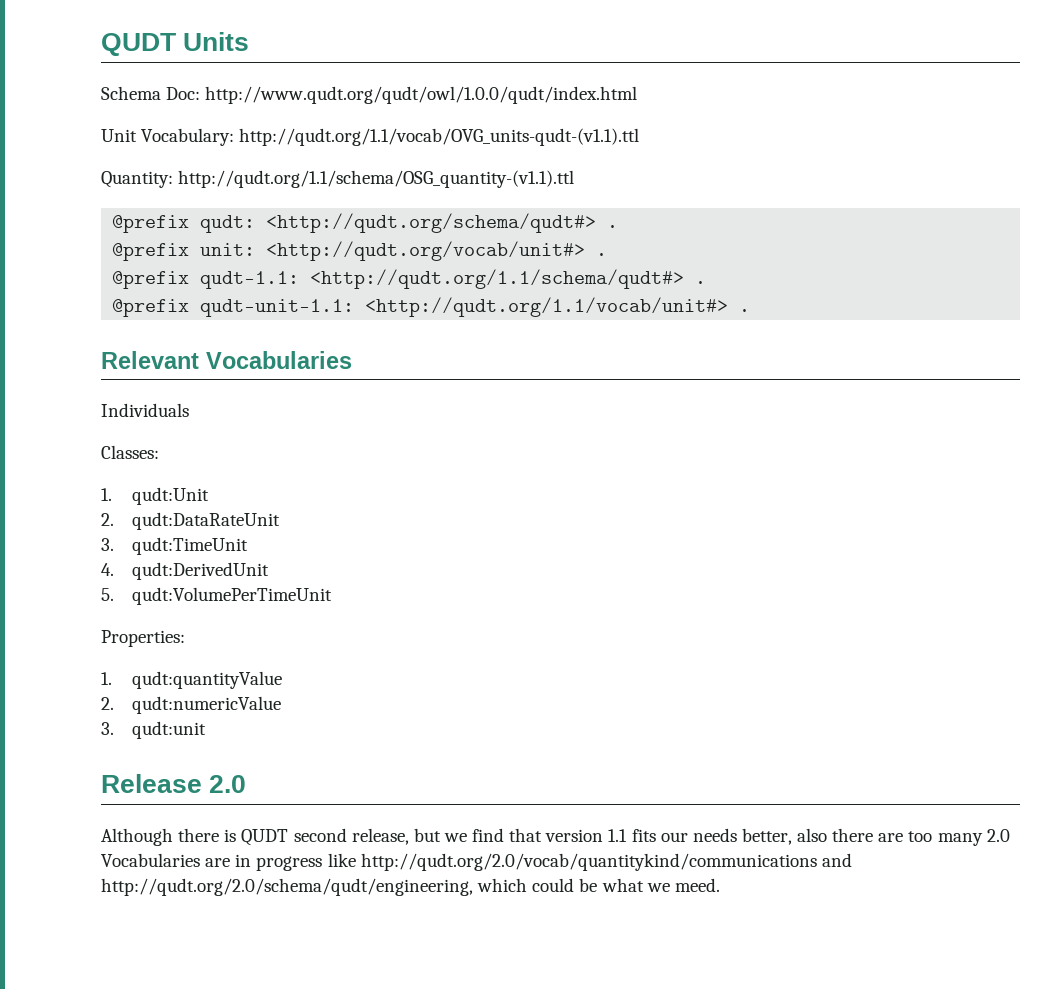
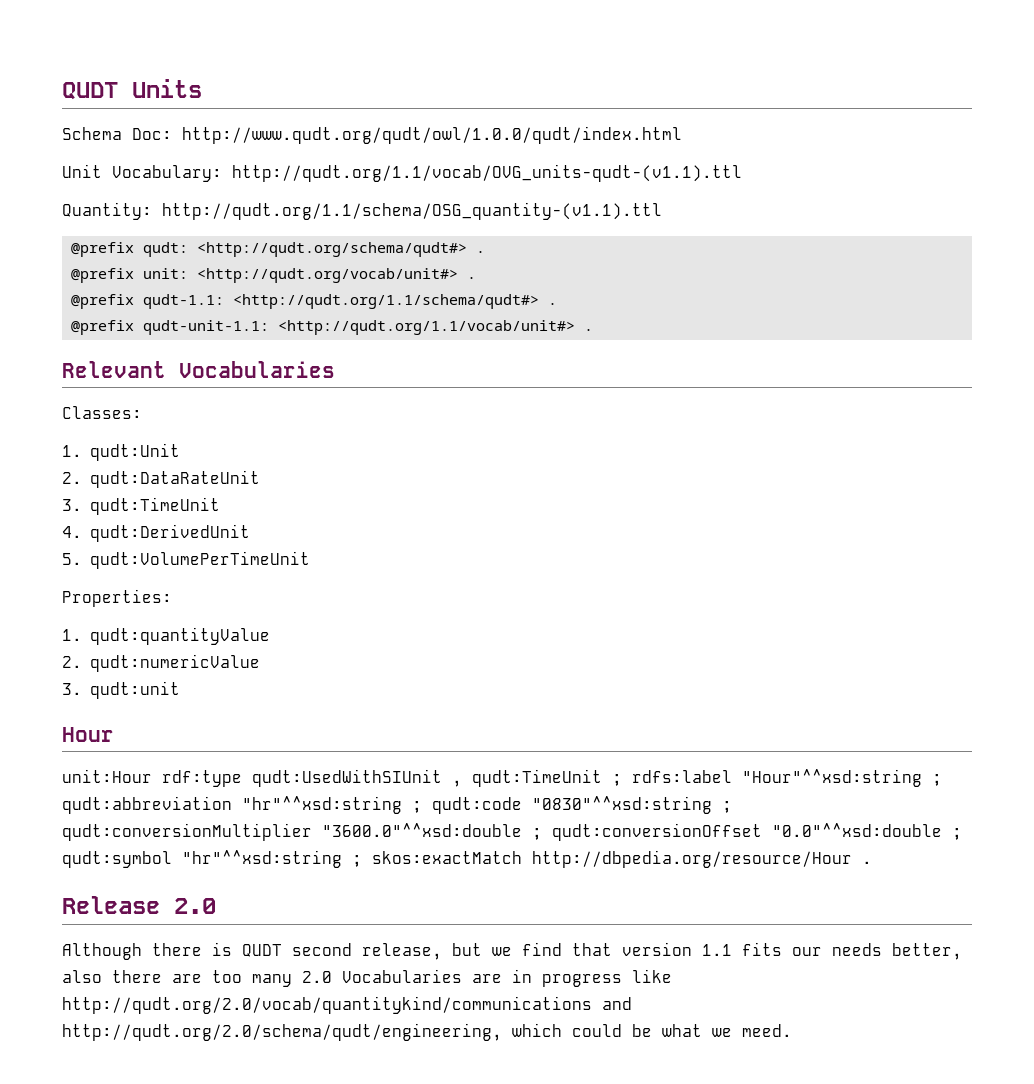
- Individuals
+ Hour
+ unit:Hour rdf:type qudt:UsedWithSIUnit , qudt:TimeUnit ; rdfs:label "Hour"^^xsd:string ; qudt:abbreviation "hr"^^xsd:string ; qudt:code "0830"^^xsd:string ; qudt:conversionMultiplier "3600.0"^^xsd:double ; qudt:conversionOffset "0.0"^^xsd:double ; qudt:symbol "hr"^^xsd:string ; skos:exactMatch http://dbpedia.org/resource/Hour .

